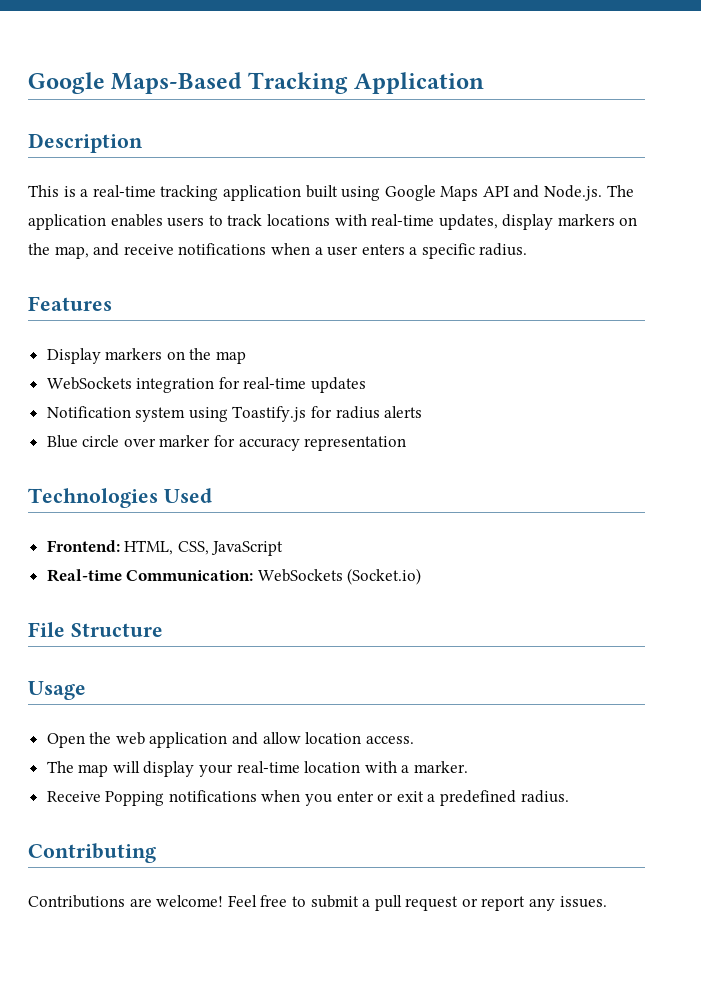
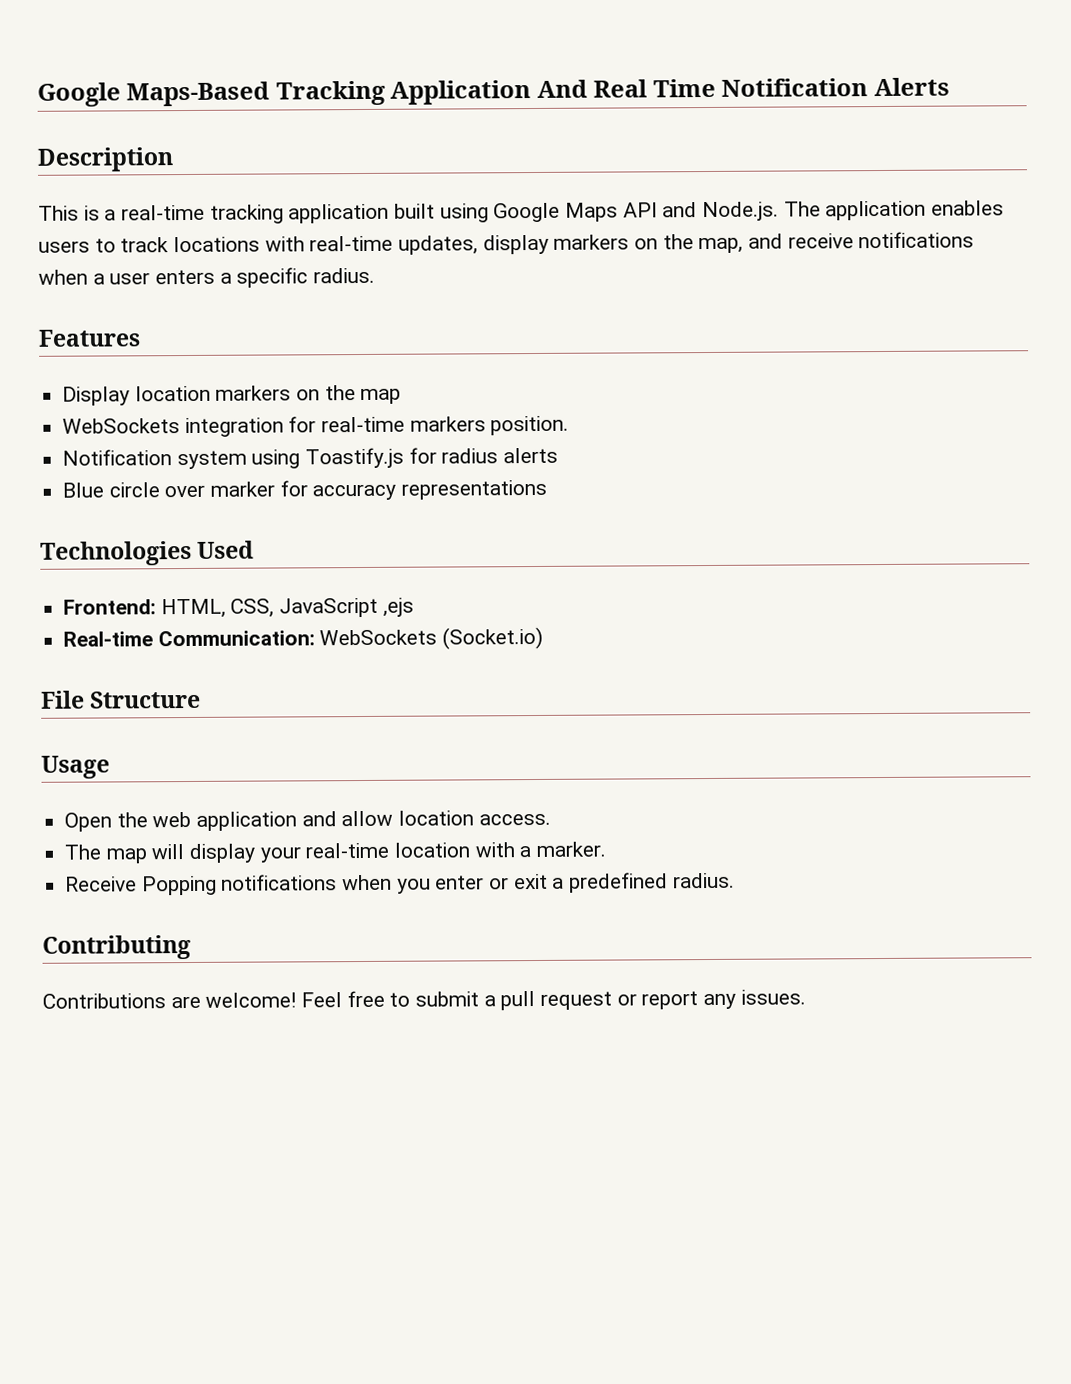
- Google Maps-Based Tracking Application
+ Google Maps-Based Tracking Application And Real Time Notification Alerts
- Display markers on the map
+ Display location markers on the map
- WebSockets integration for real-time updates
+ WebSockets integration for real-time markers position.
- Blue circle over marker for accuracy representation
+ Blue circle over marker for accuracy representations
- Frontend: HTML, CSS, JavaScript
+ Frontend: HTML, CSS, JavaScript ,ejs

